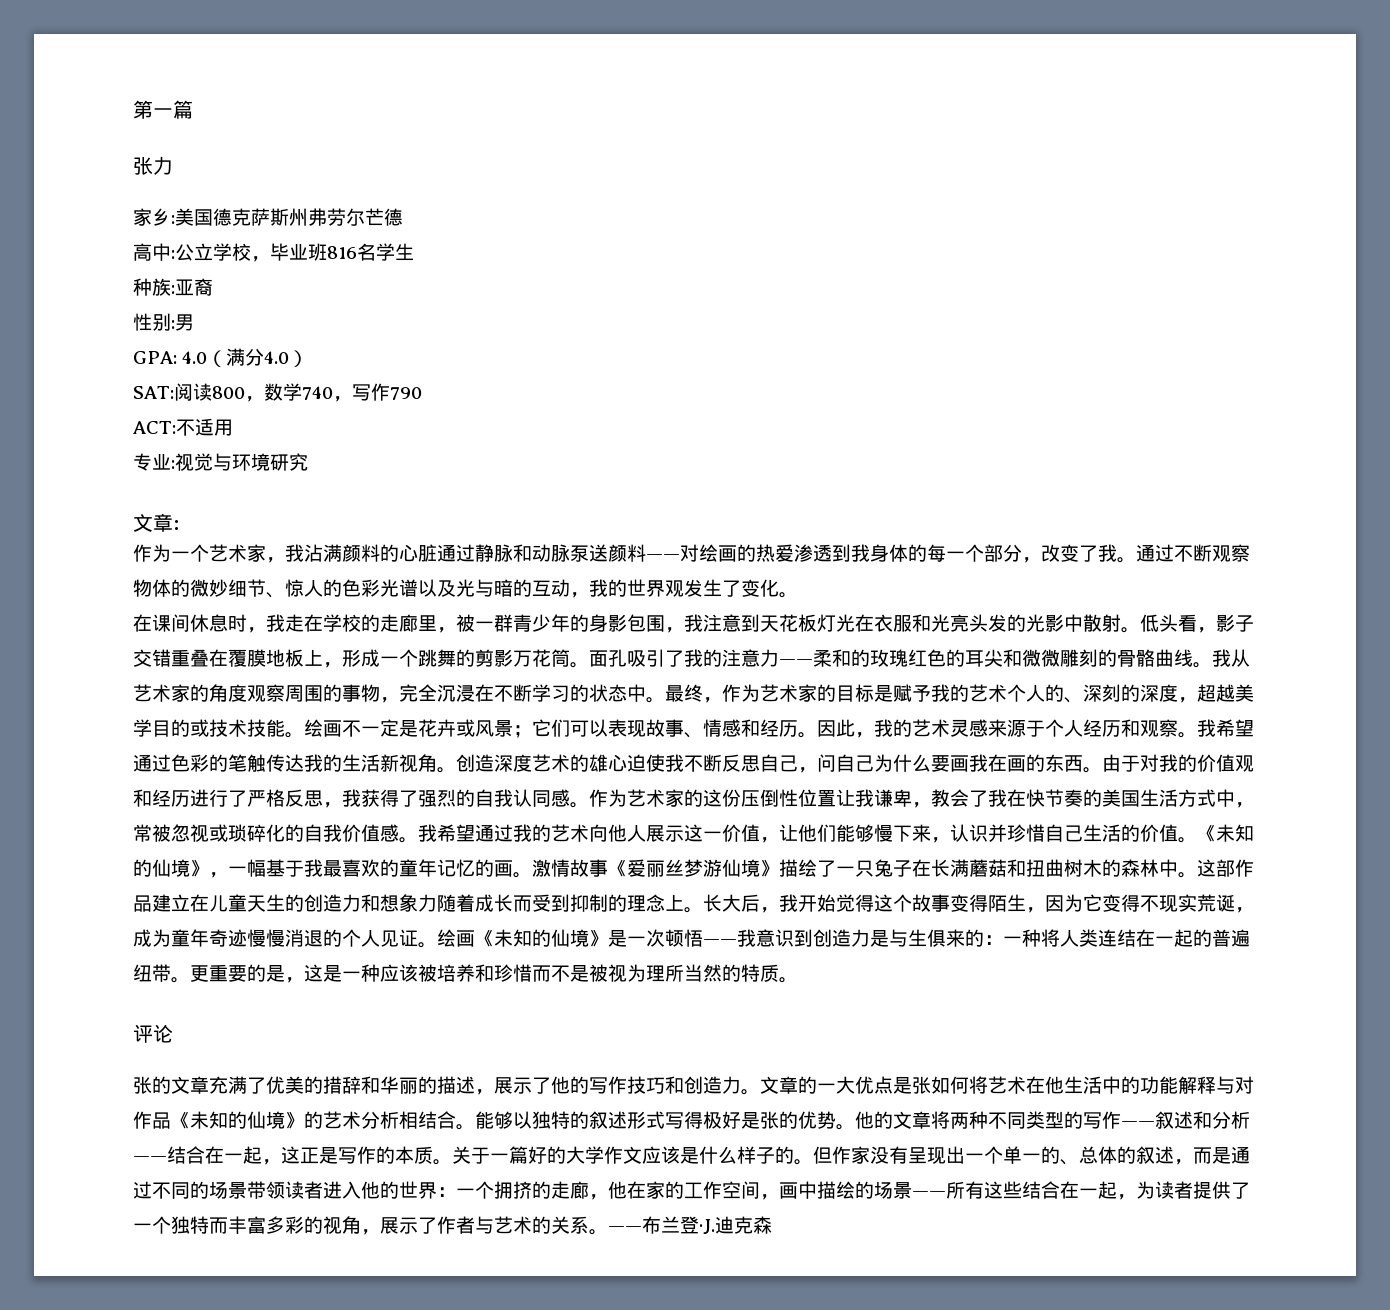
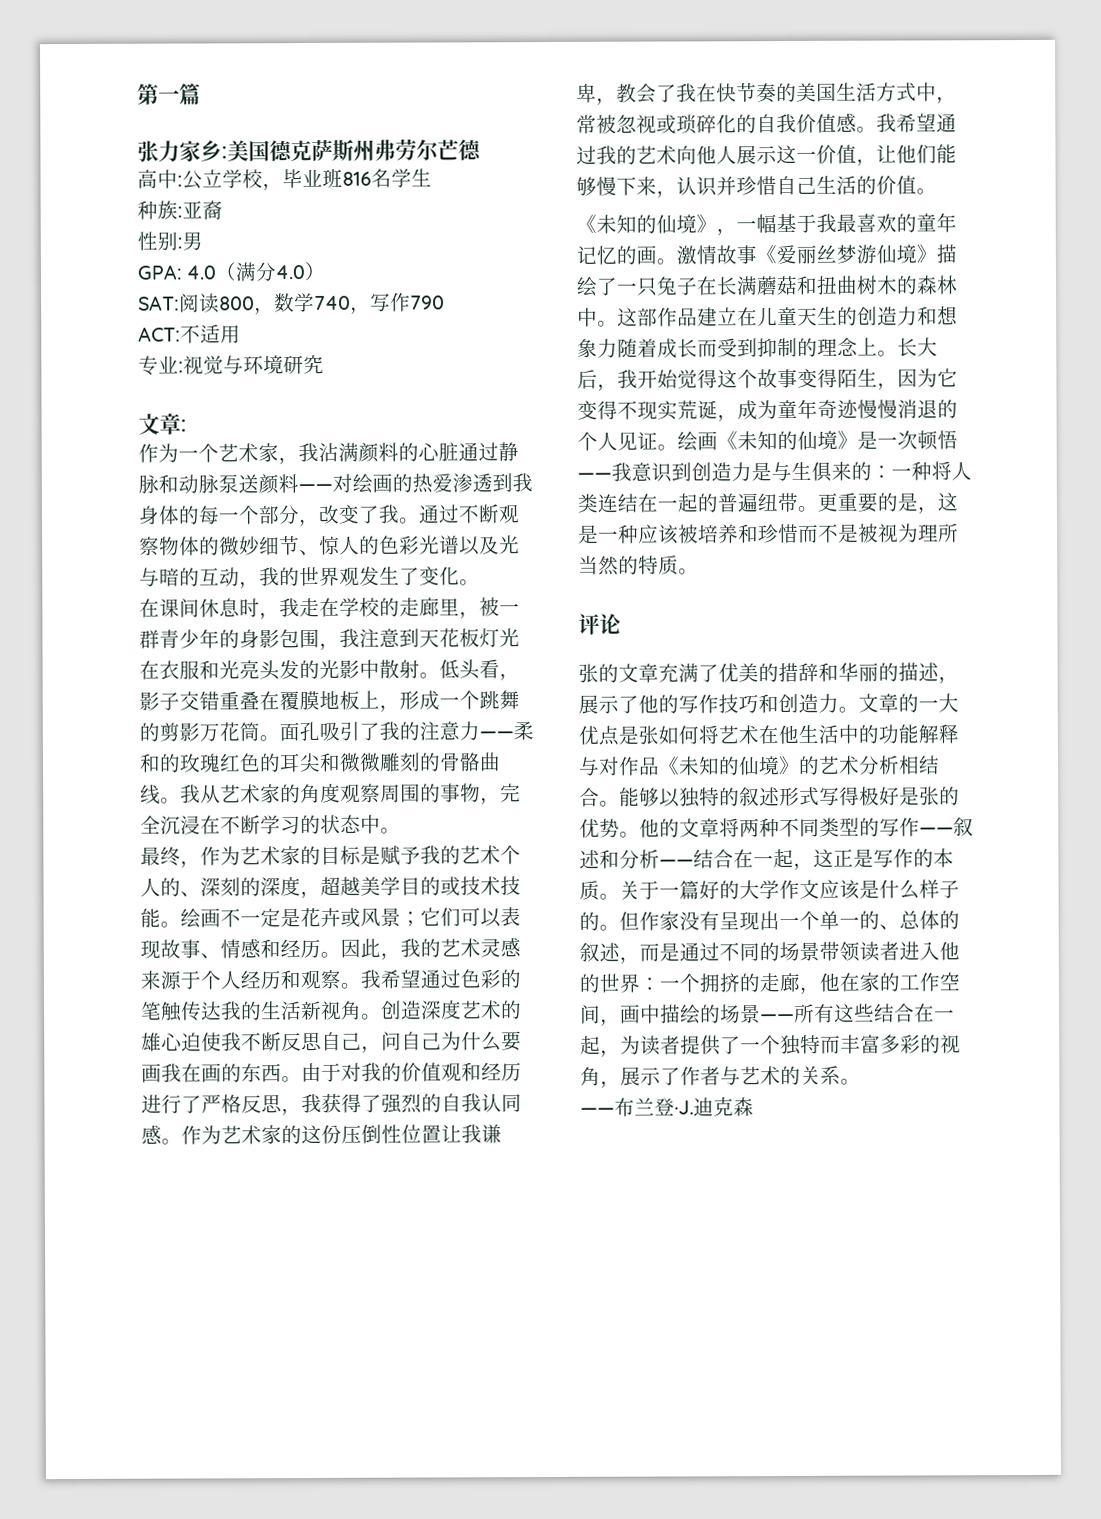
- 张力
- 家乡:美国德克萨斯州弗劳尔芒德
+ 张力家乡:美国德克萨斯州弗劳尔芒德
- 我从艺术家的角度观察周围的事物，完全沉浸在不断学习的状态中。最终，作为艺术家的目标是赋予我的艺术个人的、深刻的深度，超越美学目的或技术技能。
+ 我从艺术家的角度观察周围的事物，完全沉浸在不断学习的状态中。
+ 最终，作为艺术家的目标是赋予我的艺术个人的、深刻的深度，超越美学目的或技术技能。
- 我希望通过我的艺术向他人展示这一价值，让他们能够慢下来，认识并珍惜自己生活的价值。《未知的仙境》，一幅基于我最喜欢的童年记忆的画。
+ 我希望通过我的艺术向他人展示这一价值，让他们能够慢下来，认识并珍惜自己生活的价值。
+ 《未知的仙境》，一幅基于我最喜欢的童年记忆的画。
- 但作家没有呈现出一个单一的、总体的叙述，而是通过不同的场景带领读者进入他的世界：一个拥挤的走廊，他在家的工作空间，画中描绘的场景——所有这些结合在一起，为读者提供了一个独特而丰富多彩的视角，展示了作者与艺术的关系。——布兰登·J.
+ 但作家没有呈现出一个单一的、总体的叙述，而是通过不同的场景带领读者进入他的世界：一个拥挤的走廊，他在家的工作空间，画中描绘的场景——所有这些结合在一起，为读者提供了一个独特而丰富多彩的视角，展示了作者与艺术的关系。
+ ——布兰登·J.

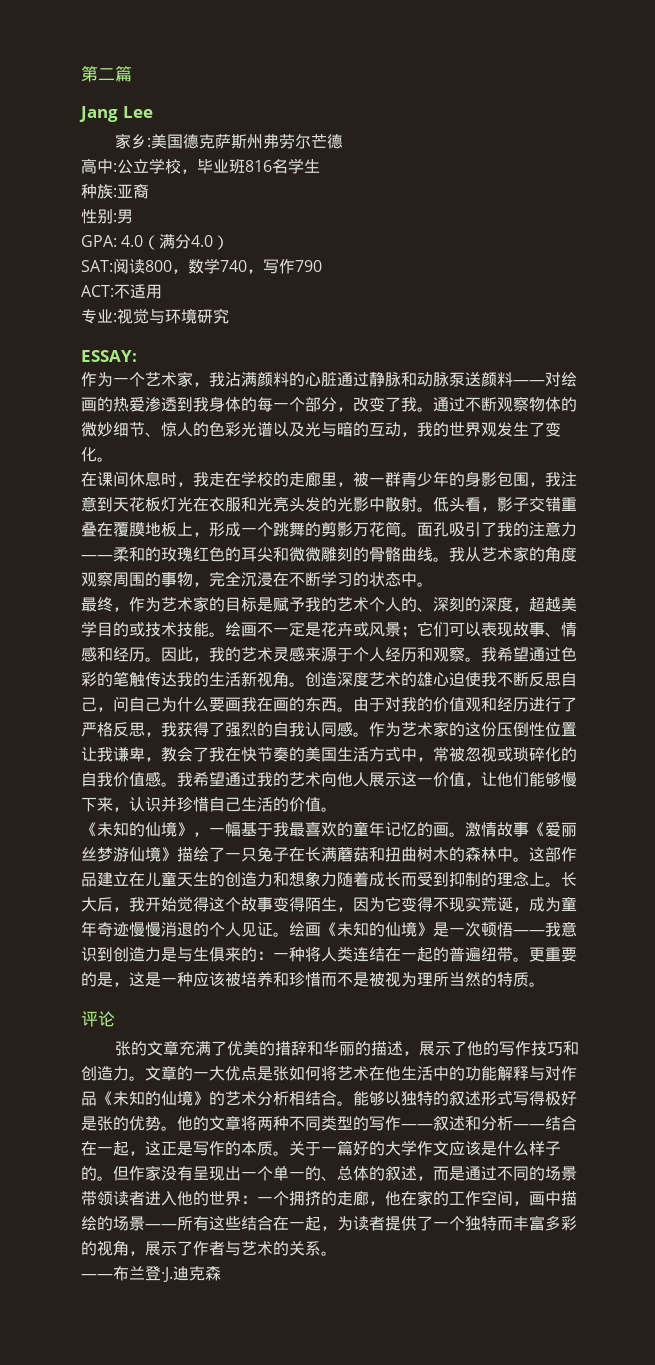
- 第一篇
+ 第二篇
- 张力家乡:美国德克萨斯州弗劳尔芒德
+ Jang Lee
+ 家乡:美国德克萨斯州弗劳尔芒德
- 文章:
+ ESSAY:

